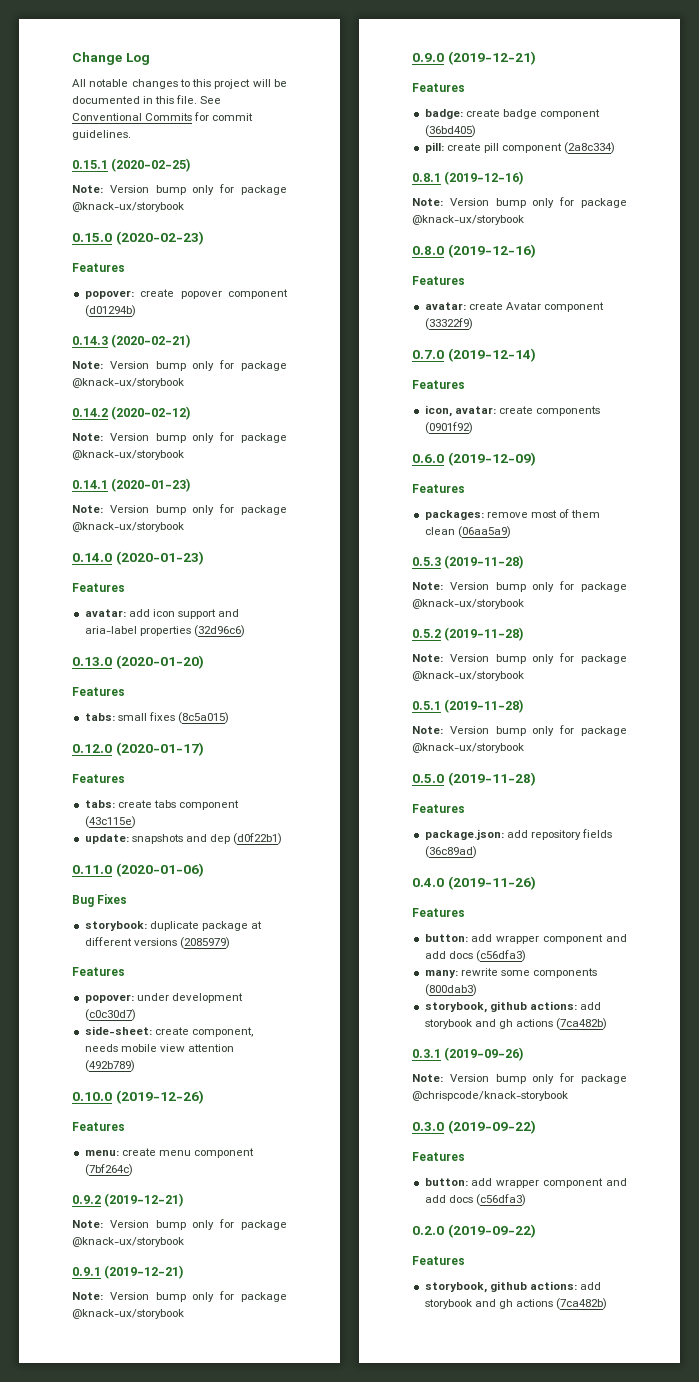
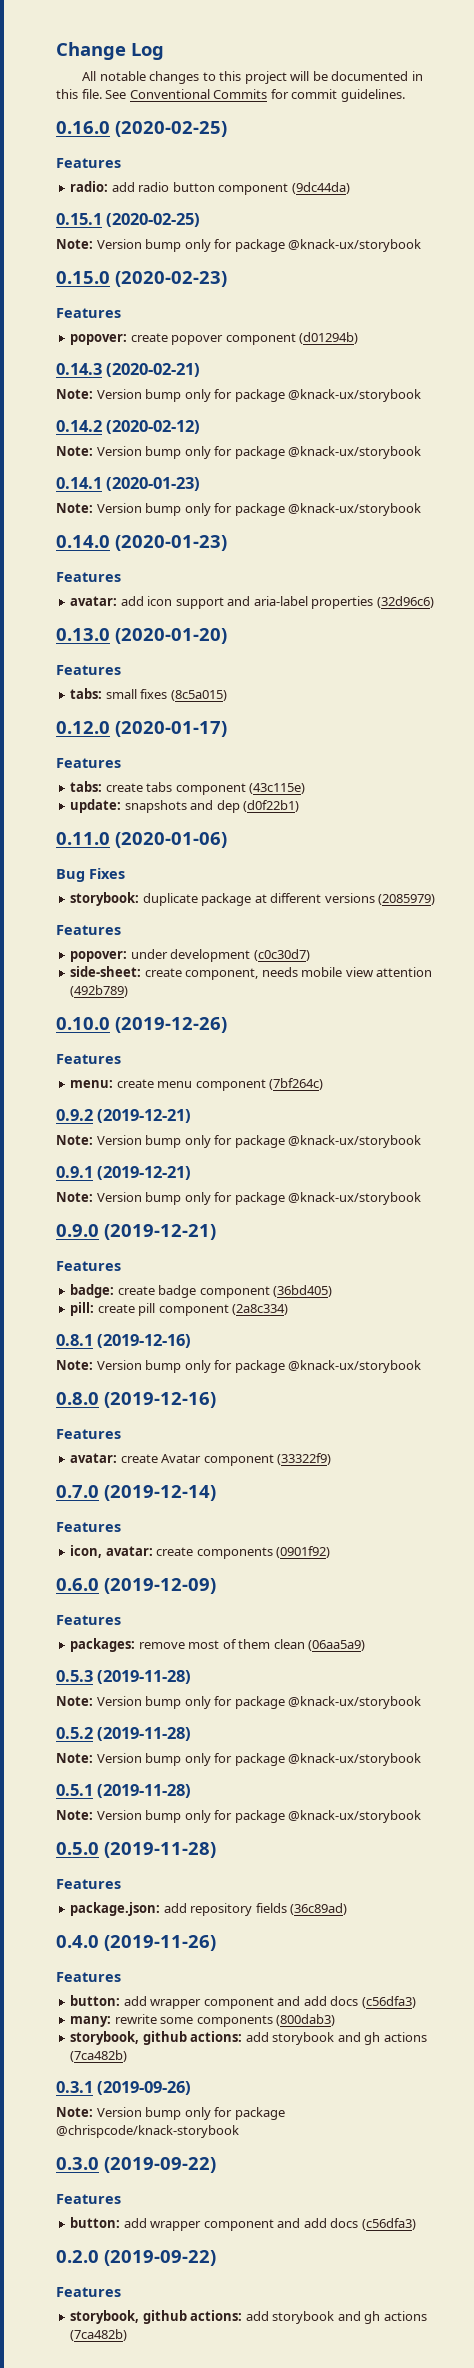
+ 0.16.0 (2020-02-25)
+ Features
+ radio: add radio button component (9dc44da)

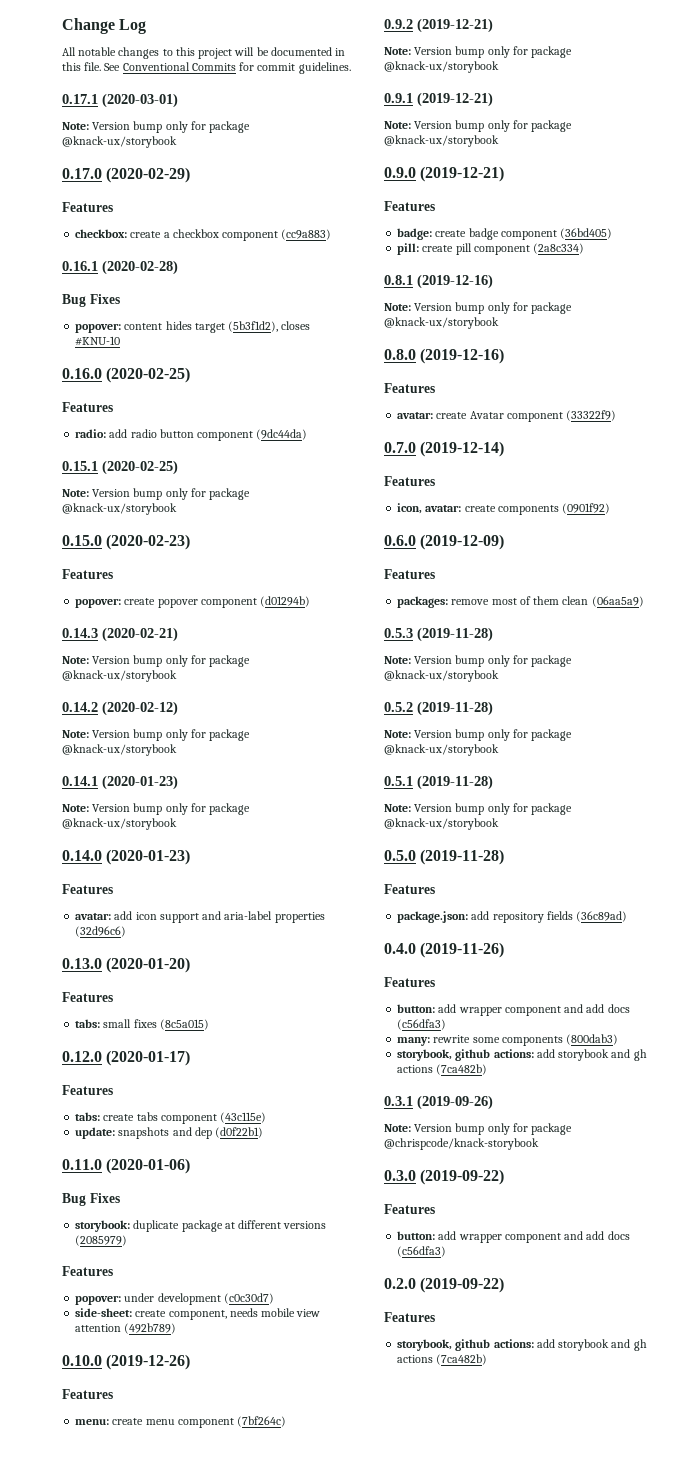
+ 0.17.1 (2020-03-01)
+ Note: Version bump only for package @knack-ux/storybook
+ 0.17.0 (2020-02-29)
+ Features
+ checkbox: create a checkbox component (cc9a883)
+ 0.16.1 (2020-02-28)
+ Bug Fixes
+ popover: content hides target (5b3f1d2), closes #KNU-10

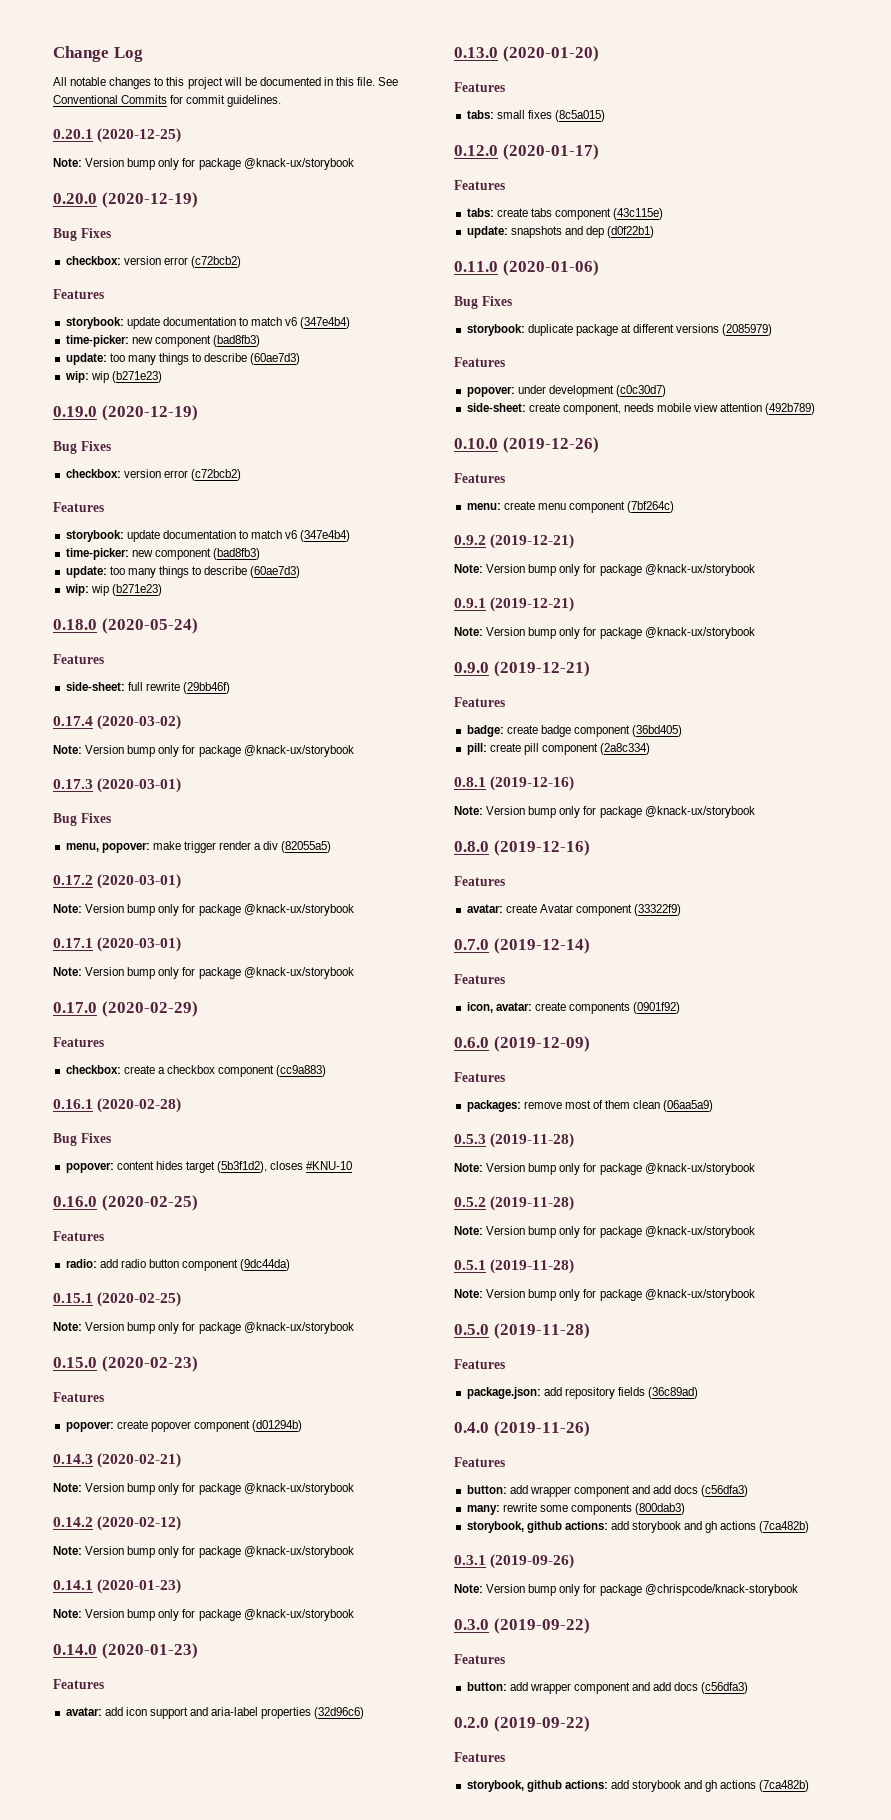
+ 0.20.1 (2020-12-25)
+ Note: Version bump only for package @knack-ux/storybook
+ 0.20.0 (2020-12-19)
+ Bug Fixes
+ checkbox: version error (c72bcb2)
+ Features
+ storybook: update documentation to match v6 (347e4b4)
+ time-picker: new component (bad8fb3)
+ update: too many things to describe (60ae7d3)
+ wip: wip (b271e23)
+ 0.19.0 (2020-12-19)
+ Bug Fixes
+ checkbox: version error (c72bcb2)
+ Features
+ storybook: update documentation to match v6 (347e4b4)
+ time-picker: new component (bad8fb3)
+ update: too many things to describe (60ae7d3)
+ wip: wip (b271e23)
+ 0.18.0 (2020-05-24)
+ Features
+ side-sheet: full rewrite (29bb46f)
+ 0.17.4 (2020-03-02)
+ Note: Version bump only for package @knack-ux/storybook
+ 0.17.3 (2020-03-01)
+ Bug Fixes
+ menu, popover: make trigger render a div (82055a5)
+ 0.17.2 (2020-03-01)
+ Note: Version bump only for package @knack-ux/storybook

